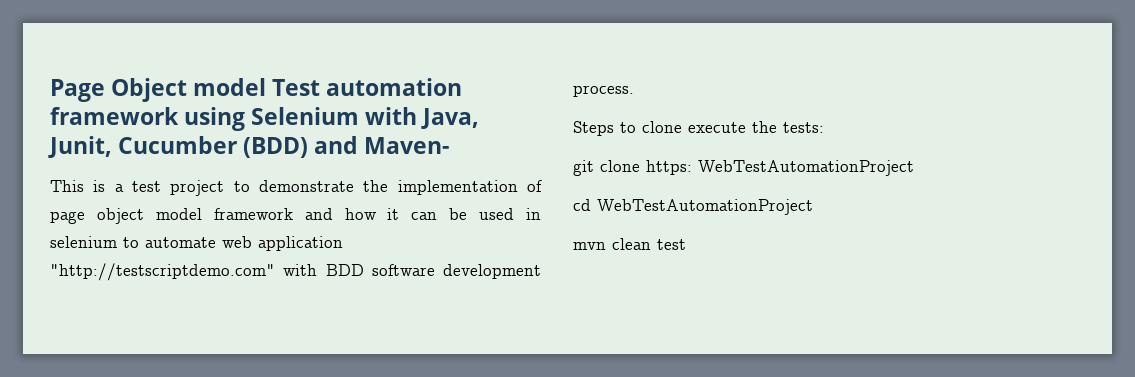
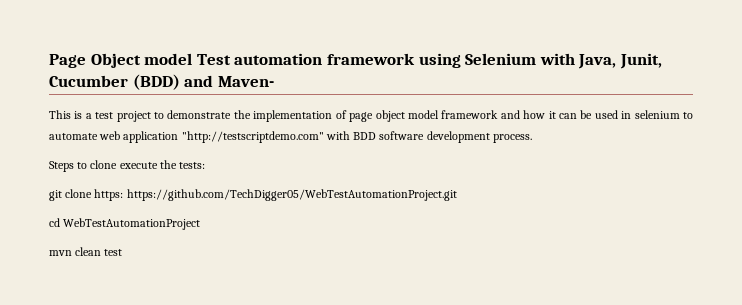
- git clone https: WebTestAutomationProject
+ git clone https: https://github.com/TechDigger05/WebTestAutomationProject.git

